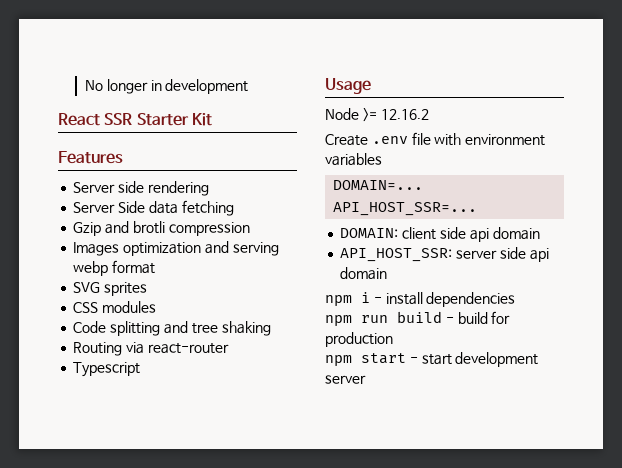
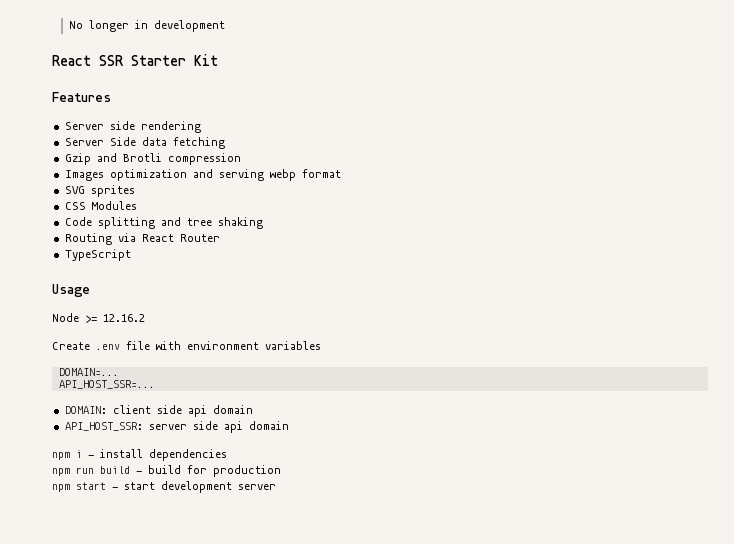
- Gzip and brotli compression
+ Gzip and Brotli compression
- CSS modules
+ CSS Modules
- Routing via react-router
- Typescript
+ Routing via React Router
+ TypeScript

